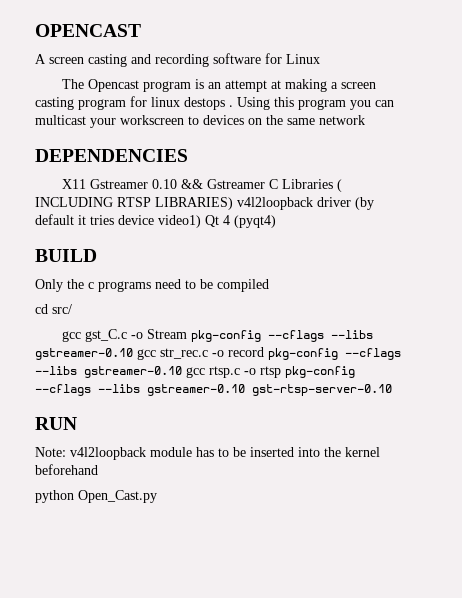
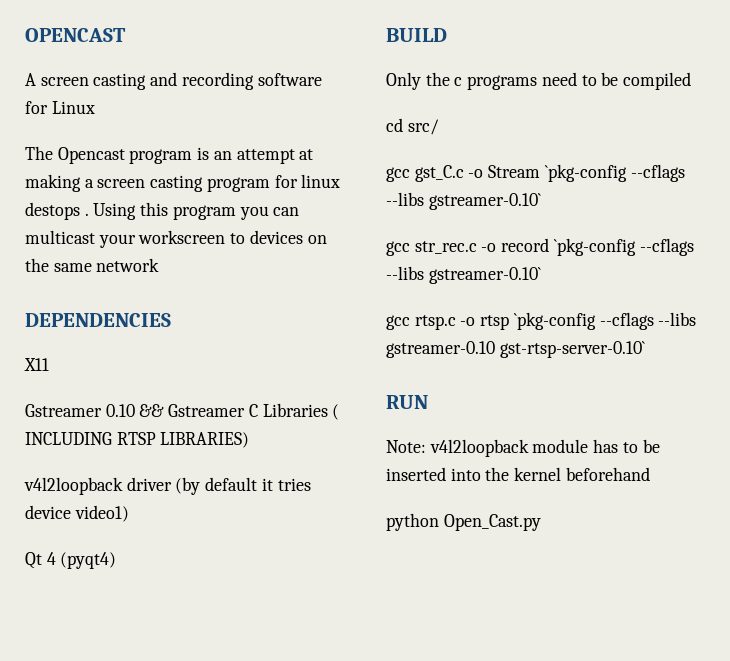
- X11 Gstreamer 0.10 && Gstreamer C Libraries ( INCLUDING RTSP LIBRARIES) v4l2loopback driver (by default it tries device video1) Qt 4 (pyqt4)
+ X11
+ Gstreamer 0.10 && Gstreamer C Libraries ( INCLUDING RTSP LIBRARIES)
+ v4l2loopback driver (by default it tries device video1)
+ Qt 4 (pyqt4)
- gcc gst_C.c -o Stream pkg-config --cflags --libs gstreamer-0.10 gcc str_rec.c -o record pkg-config --cflags --libs gstreamer-0.10 gcc rtsp.c -o rtsp pkg-config --cflags --libs gstreamer-0.10 gst-rtsp-server-0.10
+ gcc gst_C.c -o Stream `pkg-config --cflags --libs gstreamer-0.10`
+ gcc str_rec.c -o record `pkg-config --cflags --libs gstreamer-0.10`
+ gcc rtsp.c -o rtsp `pkg-config --cflags --libs gstreamer-0.10 gst-rtsp-server-0.10`

